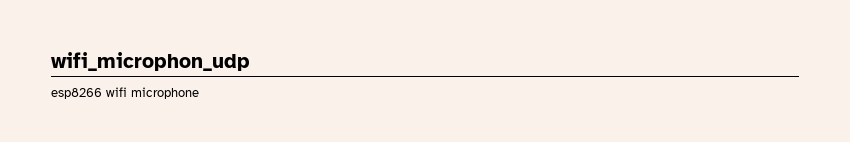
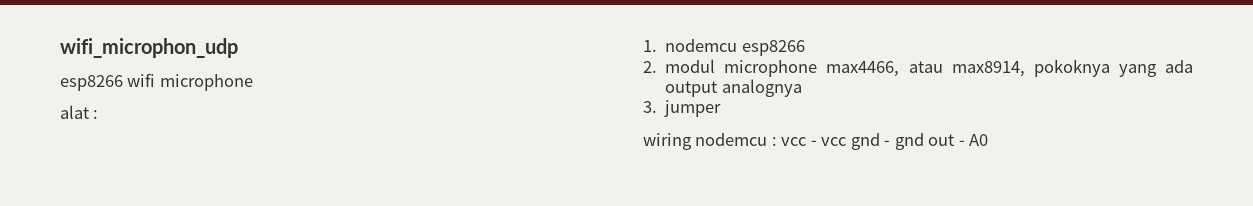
+ alat :
+ 1. nodemcu esp8266
+ 2. modul microphone max4466, atau max8914, pokoknya yang ada output analognya
+ 3. jumper
+ wiring nodemcu : vcc - vcc gnd - gnd out - A0

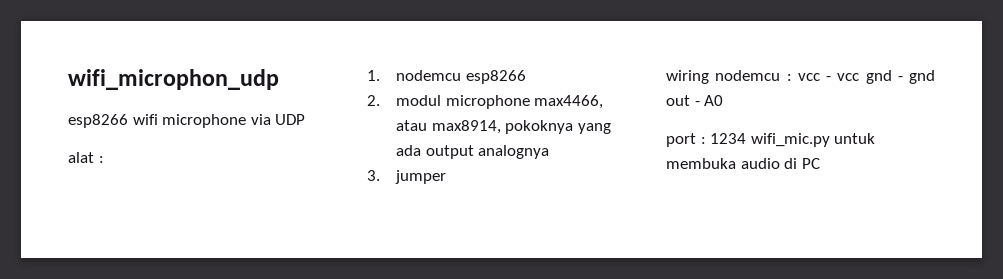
- esp8266 wifi microphone
+ esp8266 wifi microphone via UDP
+ port : 1234 wifi_mic.py untuk membuka audio di PC

